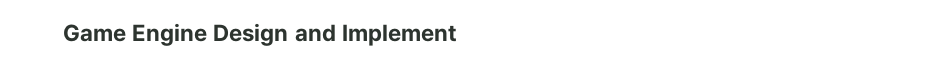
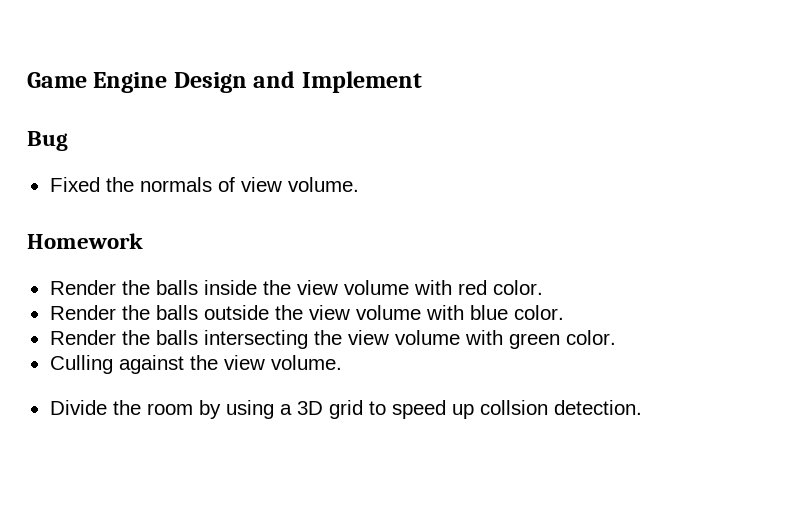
+ Bug
+ Fixed the normals of view volume.
+ Homework
+ Render the balls inside the view volume with red color.
+ Render the balls outside the view volume with blue color.
+ Render the balls intersecting the view volume with green color.
+ Culling against the view volume.
+ Divide the room by using a 3D grid to speed up collsion detection.

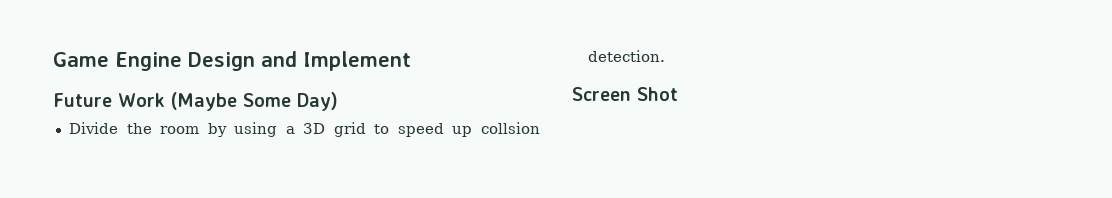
- Bug
- Fixed the normals of view volume.
- Homework
- Render the balls inside the view volume with red color.
- Render the balls outside the view volume with blue color.
- Render the balls intersecting the view volume with green color.
- Culling against the view volume.
+ Future Work (Maybe Some Day)
+ Screen Shot

